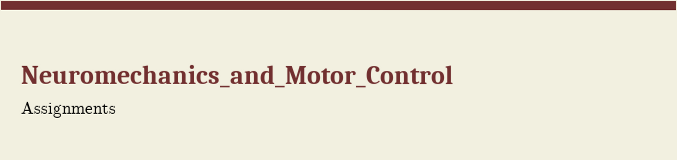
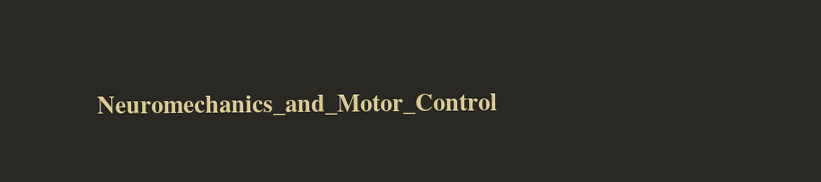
- Assignments

